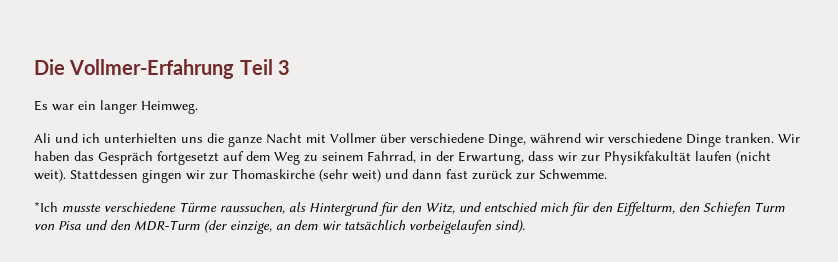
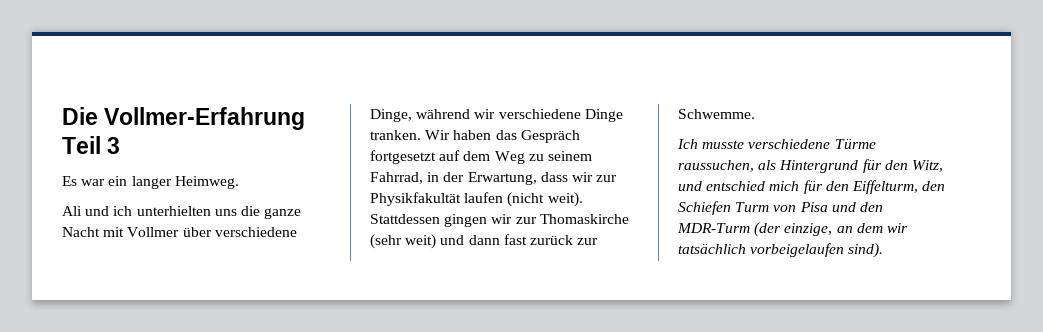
- *Ich musste verschiedene Türme raussuchen, als Hintergrund für den Witz, und entschied mich für den Eiffelturm, den Schiefen Turm von Pisa und den MDR-Turm (der einzige, an dem wir tatsächlich vorbeigelaufen sind).
+ Ich musste verschiedene Türme raussuchen, als Hintergrund für den Witz, und entschied mich für den Eiffelturm, den Schiefen Turm von Pisa und den MDR-Turm (der einzige, an dem wir tatsächlich vorbeigelaufen sind).

